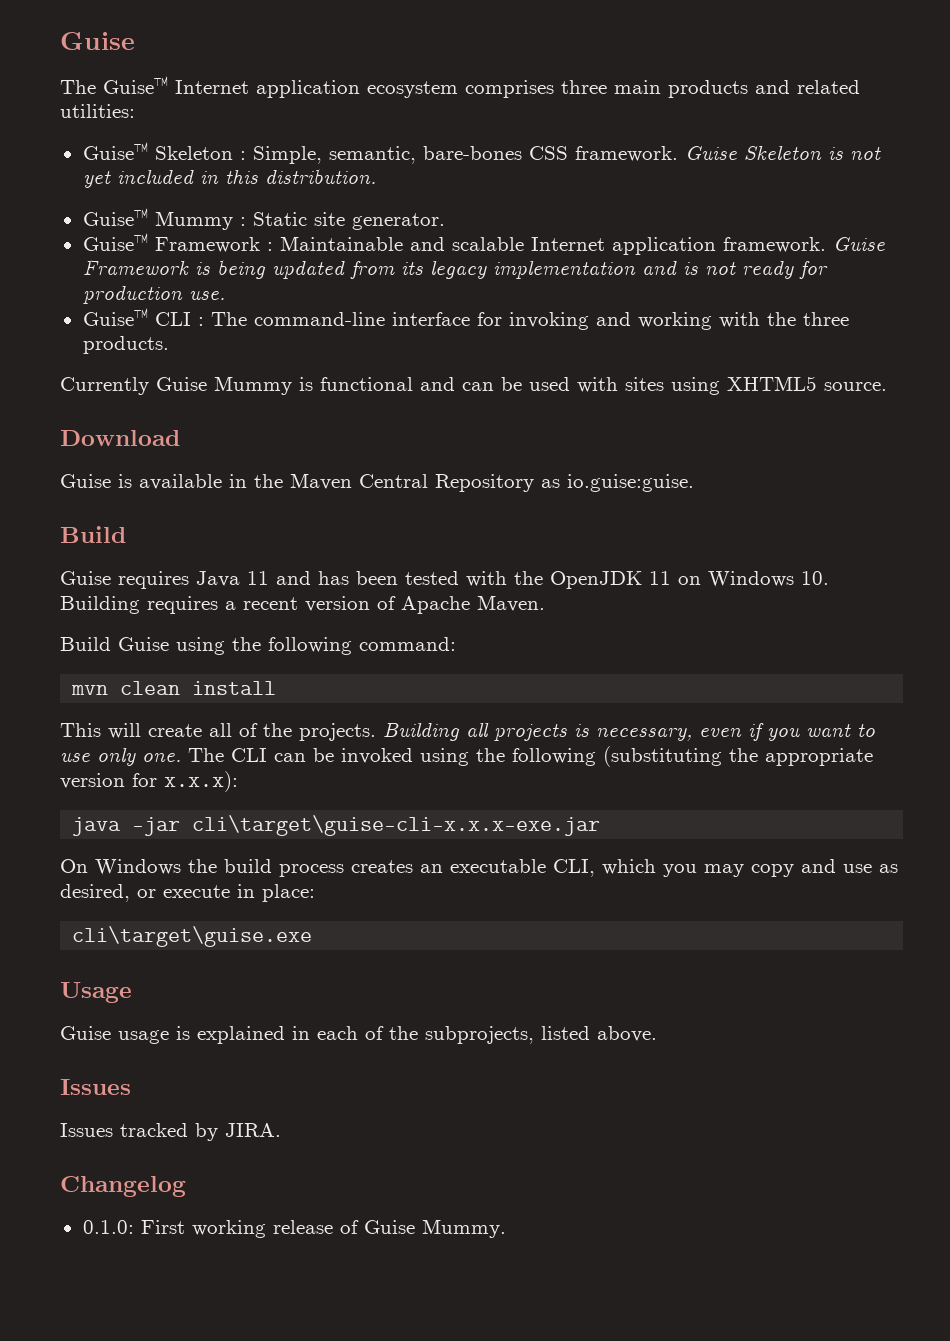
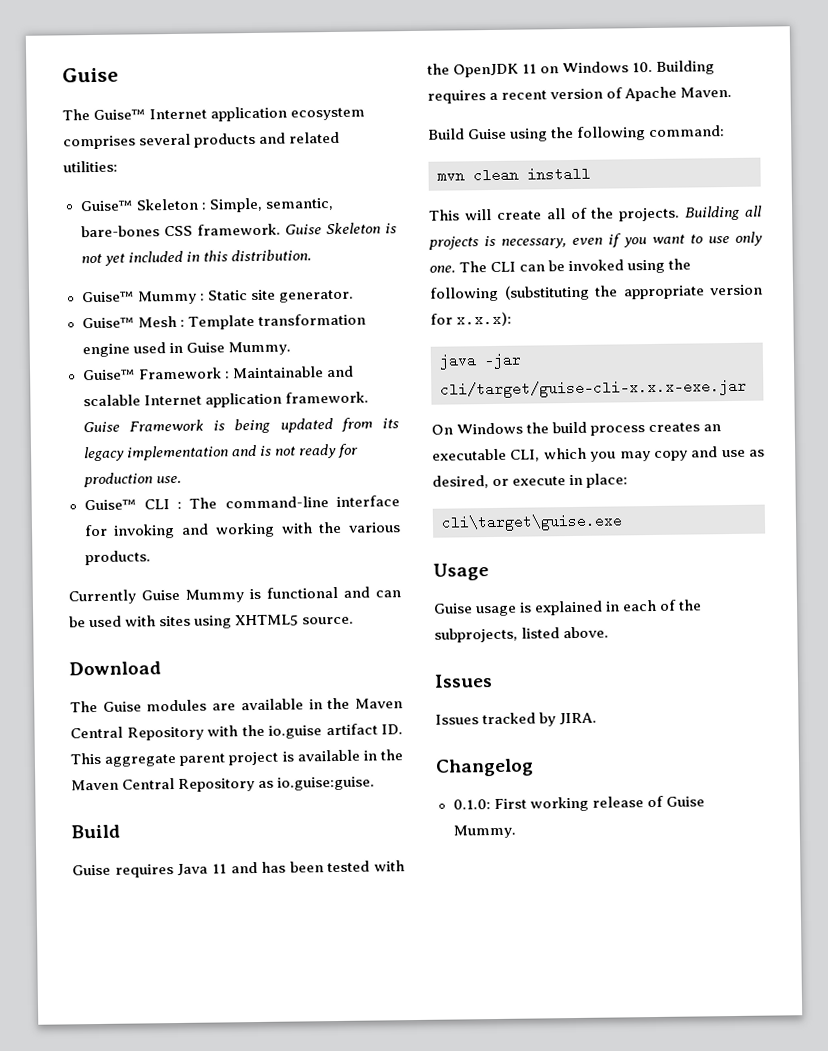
- The Guise™ Internet application ecosystem comprises three main products and related utilities:
+ The Guise™ Internet application ecosystem comprises several products and related utilities:
+ Guise™ Mesh : Template transformation engine used in Guise Mummy.
- Guise™ CLI : The command-line interface for invoking and working with the three products.
+ Guise™ CLI : The command-line interface for invoking and working with the various products.
- Guise is available in the Maven Central Repository as io.guise:guise.
+ The Guise modules are available in the Maven Central Repository with the io.guise artifact ID. This aggregate parent project is available in the Maven Central Repository as io.guise:guise.
- java -jar cli\target\guise-cli-x.x.x-exe.jar
+ java -jar cli/target/guise-cli-x.x.x-exe.jar

